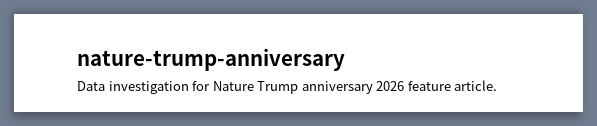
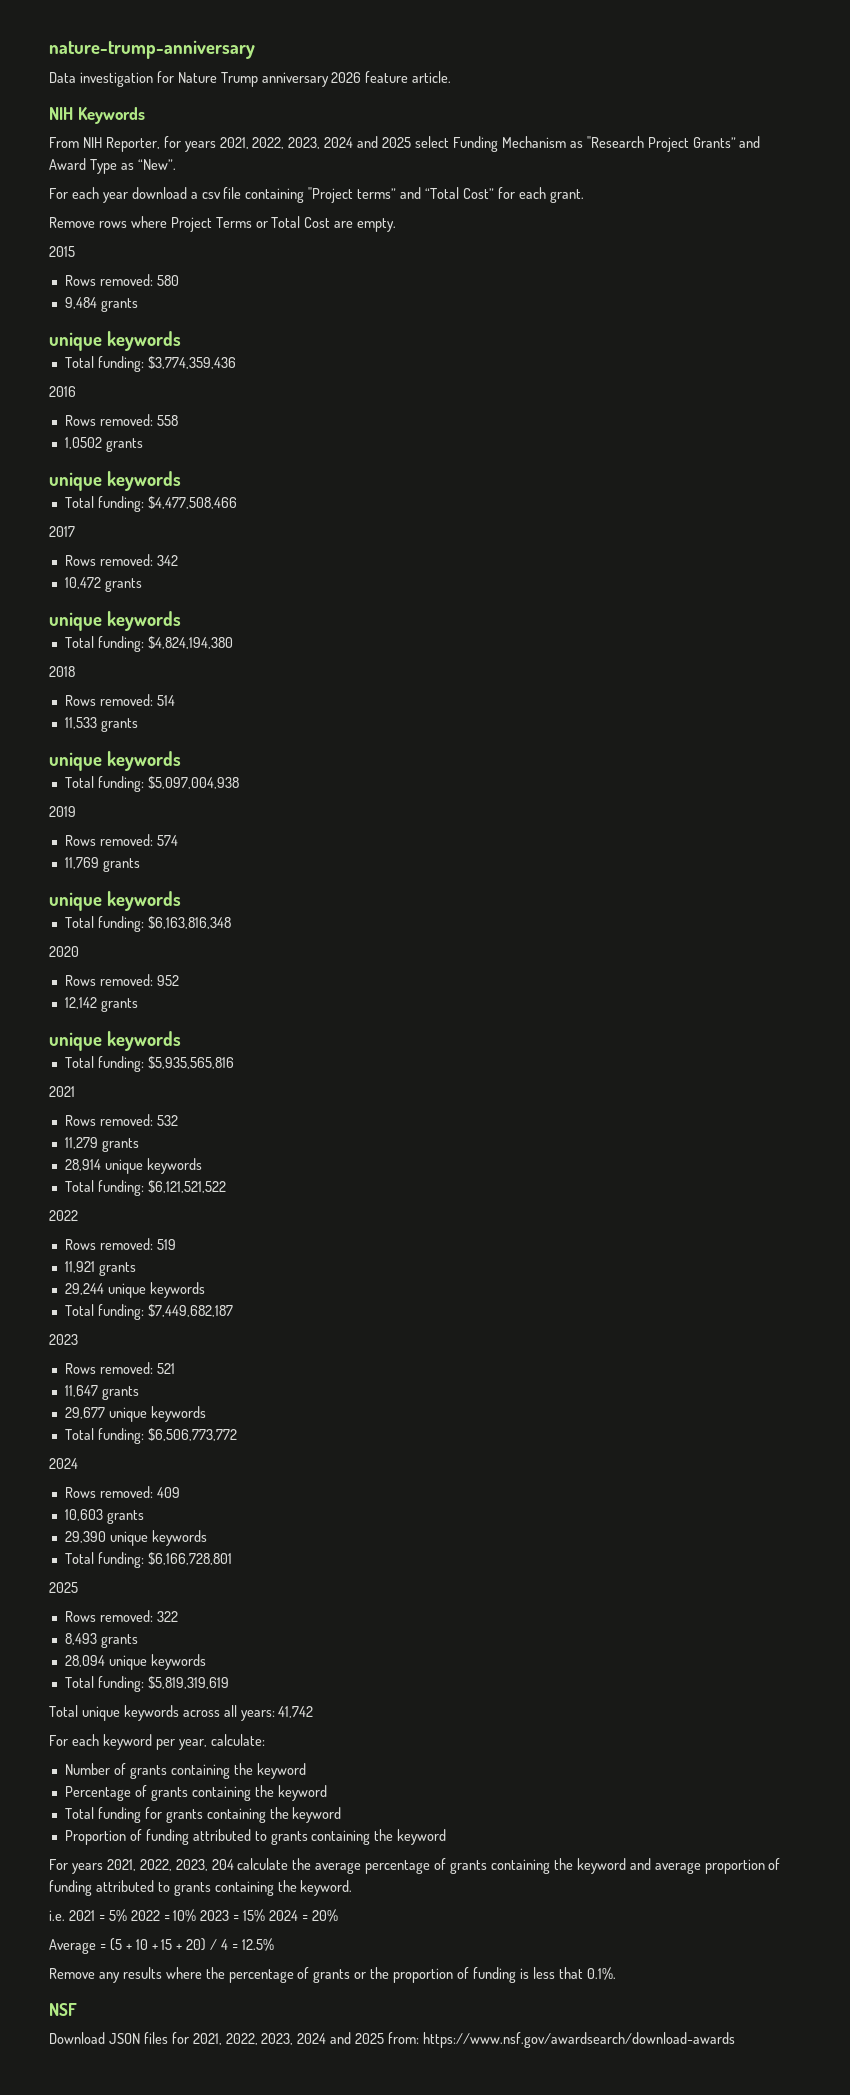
+ NIH Keywords
+ From NIH Reporter, for years 2021, 2022, 2023, 2024 and 2025 select Funding Mechanism as "Research Project Grants” and Award Type as “New”.
+ For each year download a csv file containing "Project terms” and “Total Cost” for each grant.
+ Remove rows where Project Terms or Total Cost are empty.
+ 2015
+ Rows removed: 580
+ 9,484 grants
+ unique keywords
+ Total funding: $3,774,359,436
+ 2016
+ Rows removed: 558
+ 1,0502 grants
+ unique keywords
+ Total funding: $4,477,508,466
+ 2017
+ Rows removed: 342
+ 10,472 grants
+ unique keywords
+ Total funding: $4,824,194,380
+ 2018
+ Rows removed: 514
+ 11,533 grants
+ unique keywords
+ Total funding: $5,097,004,938
+ 2019
+ Rows removed: 574
+ 11,769 grants
+ unique keywords
+ Total funding: $6,163,816,348
+ 2020
+ Rows removed: 952
+ 12,142 grants
+ unique keywords
+ Total funding: $5,935,565,816
+ 2021
+ Rows removed: 532
+ 11,279 grants
+ 28,914 unique keywords
+ Total funding: $6,121,521,522
+ 2022
+ Rows removed: 519
+ 11,921 grants
+ 29,244 unique keywords
+ Total funding: $7,449,682,187
+ 2023
+ Rows removed: 521
+ 11,647 grants
+ 29,677 unique keywords
+ Total funding: $6,506,773,772
+ 2024
+ Rows removed: 409
+ 10,603 grants
+ 29,390 unique keywords
+ Total funding: $6,166,728,801
+ 2025
+ Rows removed: 322
+ 8,493 grants
+ 28,094 unique keywords
+ Total funding: $5,819,319,619
+ Total unique keywords across all years: 41,742
+ For each keyword per year, calculate:
+ Number of grants containing the keyword
+ Percentage of grants containing the keyword
+ Total funding for grants containing the keyword
+ Proportion of funding attributed to grants containing the keyword
+ For years 2021, 2022, 2023, 204 calculate the average percentage of grants containing the keyword and average proportion of funding attributed to grants containing the keyword.
+ i.e. 2021 = 5% 2022 = 10% 2023 = 15% 2024 = 20%
+ Average = (5 + 10 + 15 + 20) / 4 = 12.5%
+ Remove any results where the percentage of grants or the proportion of funding is less that 0.1%.
+ NSF
+ Download JSON files for 2021, 2022, 2023, 2024 and 2025 from: https://www.nsf.gov/awardsearch/download-awards

